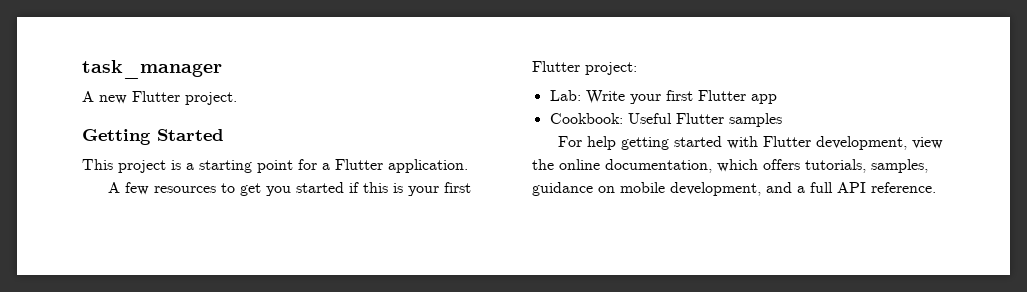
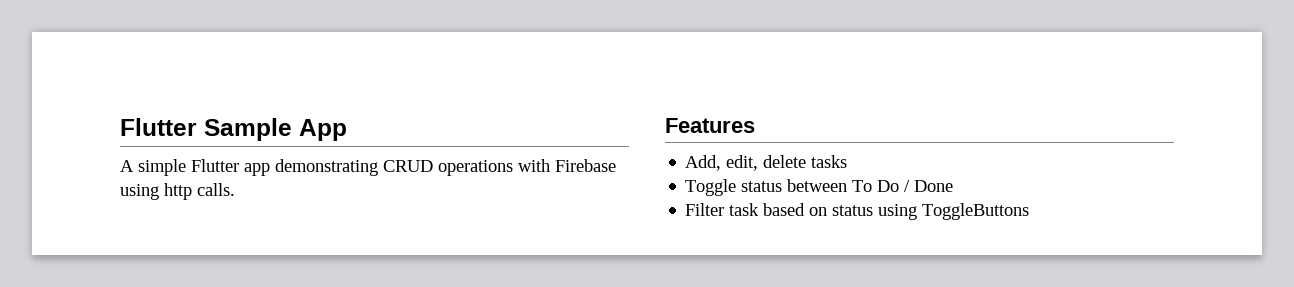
- task_manager
- A new Flutter project.
- Getting Started
- This project is a starting point for a Flutter application.
- A few resources to get you started if this is your first Flutter project:
- Lab: Write your first Flutter app
- Cookbook: Useful Flutter samples
- For help getting started with Flutter development, view the online documentation, which offers tutorials, samples, guidance on mobile development, and a full API reference.
+ Flutter Sample App
+ A simple Flutter app demonstrating CRUD operations with Firebase using http calls.
+ Features
+ Add, edit, delete tasks
+ Toggle status between To Do / Done
+ Filter task based on status using ToggleButtons

